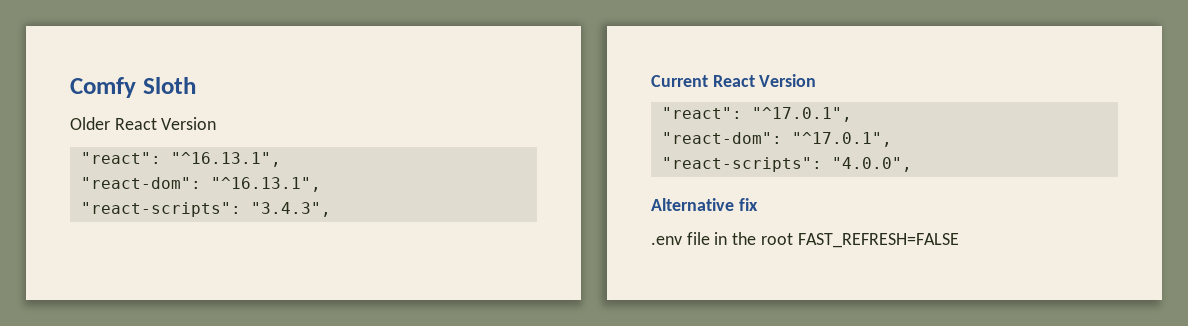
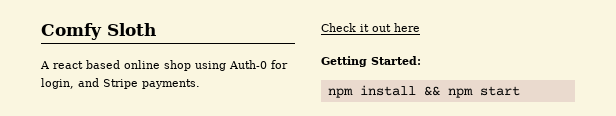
- Older React Version
- "react": "^16.13.1",
- "react-dom": "^16.13.1",
- "react-scripts": "3.4.3",
- Current React Version
- "react": "^17.0.1",
- "react-dom": "^17.0.1",
- "react-scripts": "4.0.0",
- Alternative fix
- .env file in the root FAST_REFRESH=FALSE
+ A react based online shop using Auth-0 for login, and Stripe payments.
+ Check it out here
+ Getting Started:
+ npm install && npm start

